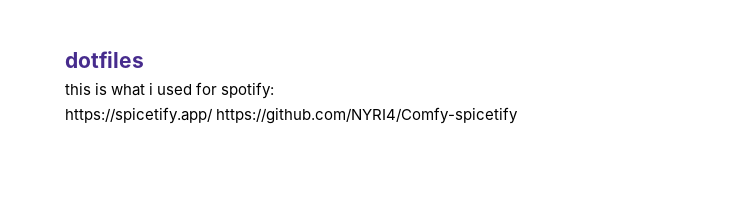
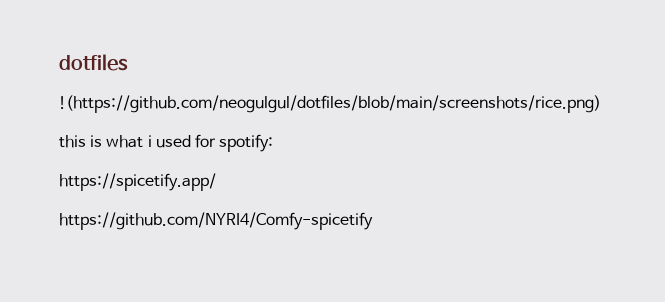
+ !(https://github.com/neogulgul/dotfiles/blob/main/screenshots/rice.png)
- https://spicetify.app/ https://github.com/NYRI4/Comfy-spicetify
+ https://spicetify.app/
+ https://github.com/NYRI4/Comfy-spicetify

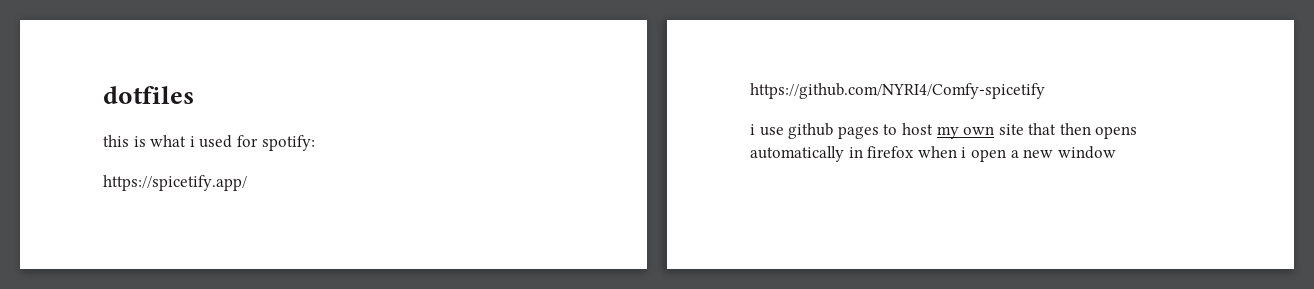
- !(https://github.com/neogulgul/dotfiles/blob/main/screenshots/rice.png)
+ i use github pages to host my own site that then opens automatically in firefox when i open a new window

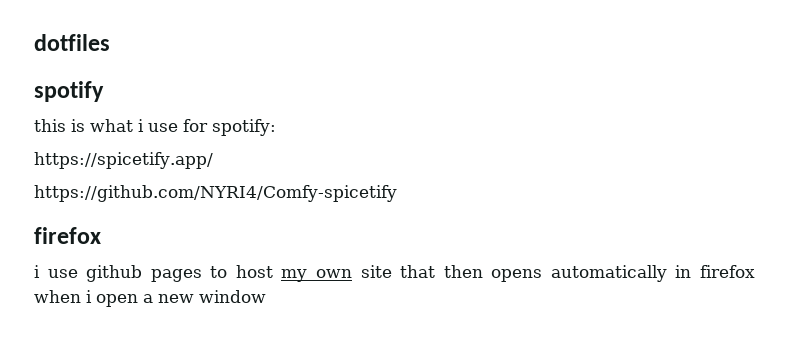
+ spotify
- this is what i used for spotify:
+ this is what i use for spotify:
  https://github.com/NYRI4/Comfy-spicetify
+ firefox

